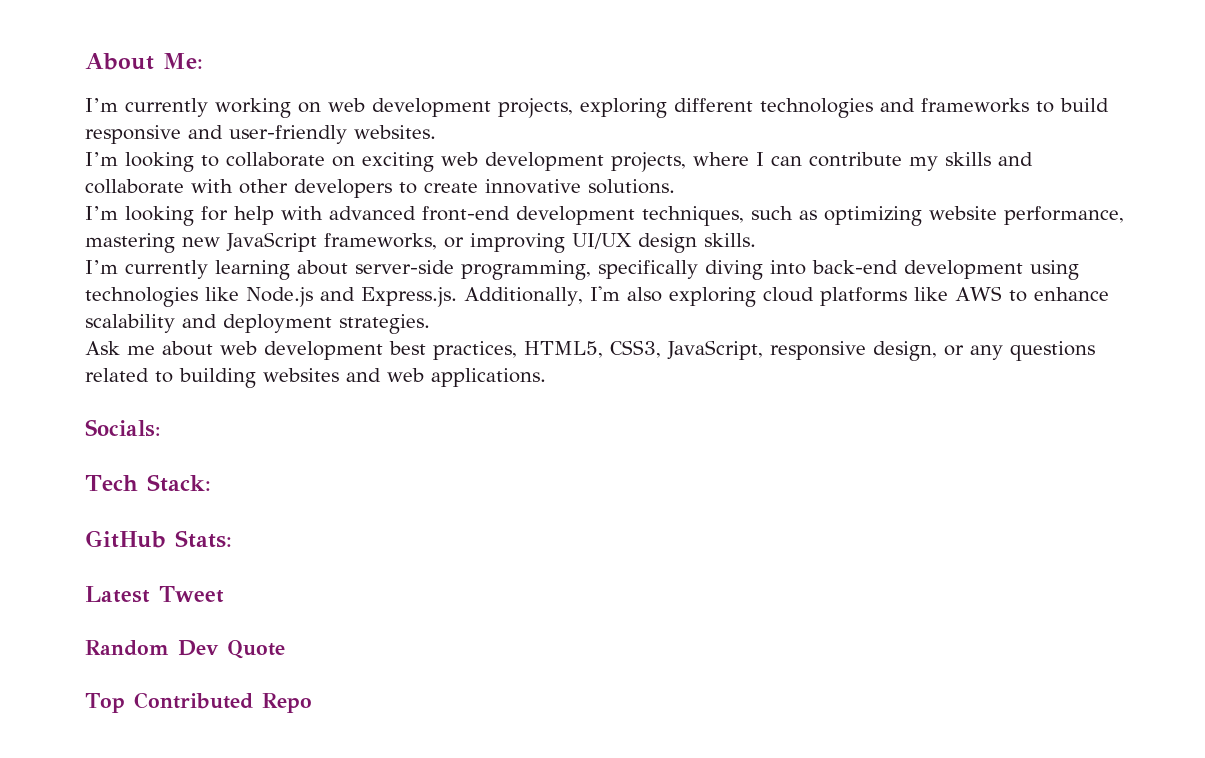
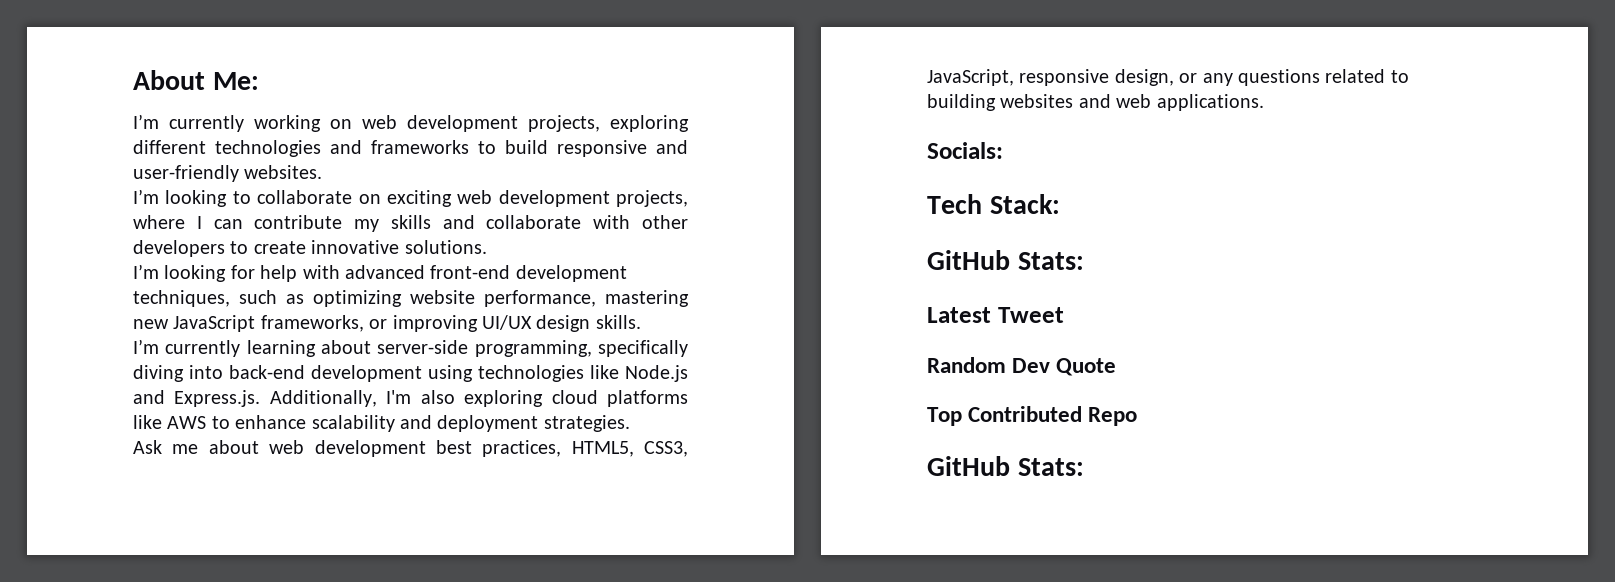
  Top Contributed Repo
+ GitHub Stats:

